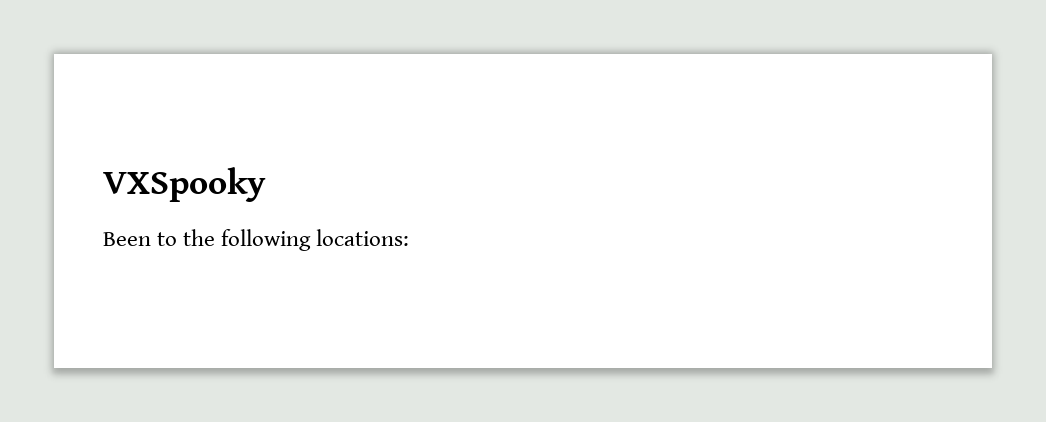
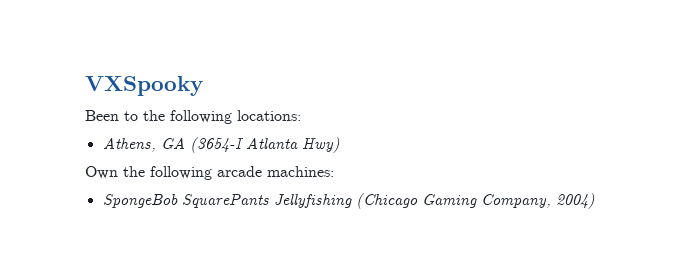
+ Athens, GA (3654-I Atlanta Hwy)
+ Own the following arcade machines:
+ SpongeBob SquarePants Jellyfishing (Chicago Gaming Company, 2004)

